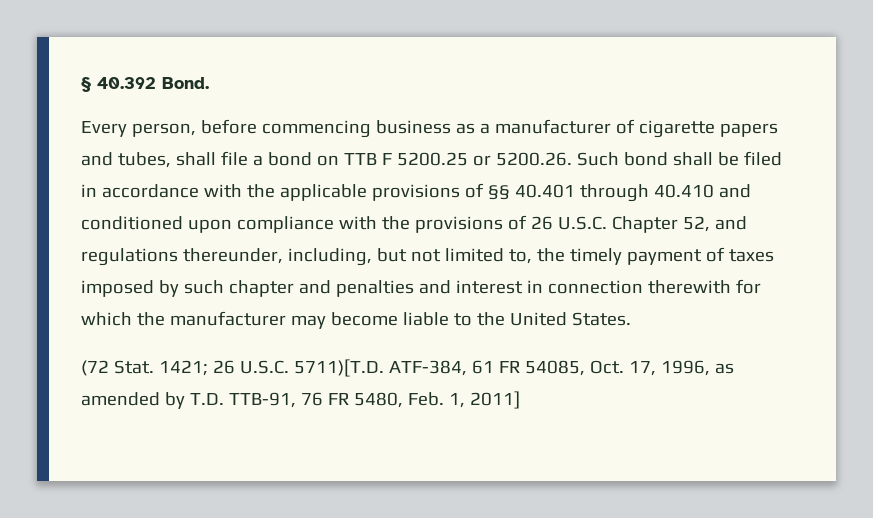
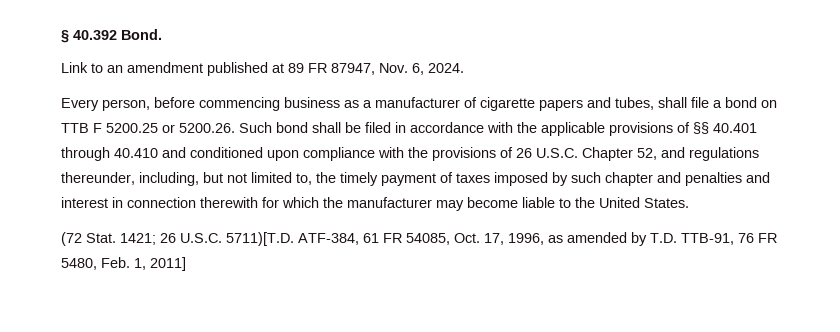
+ Link to an amendment published at 89 FR 87947, Nov. 6, 2024.

